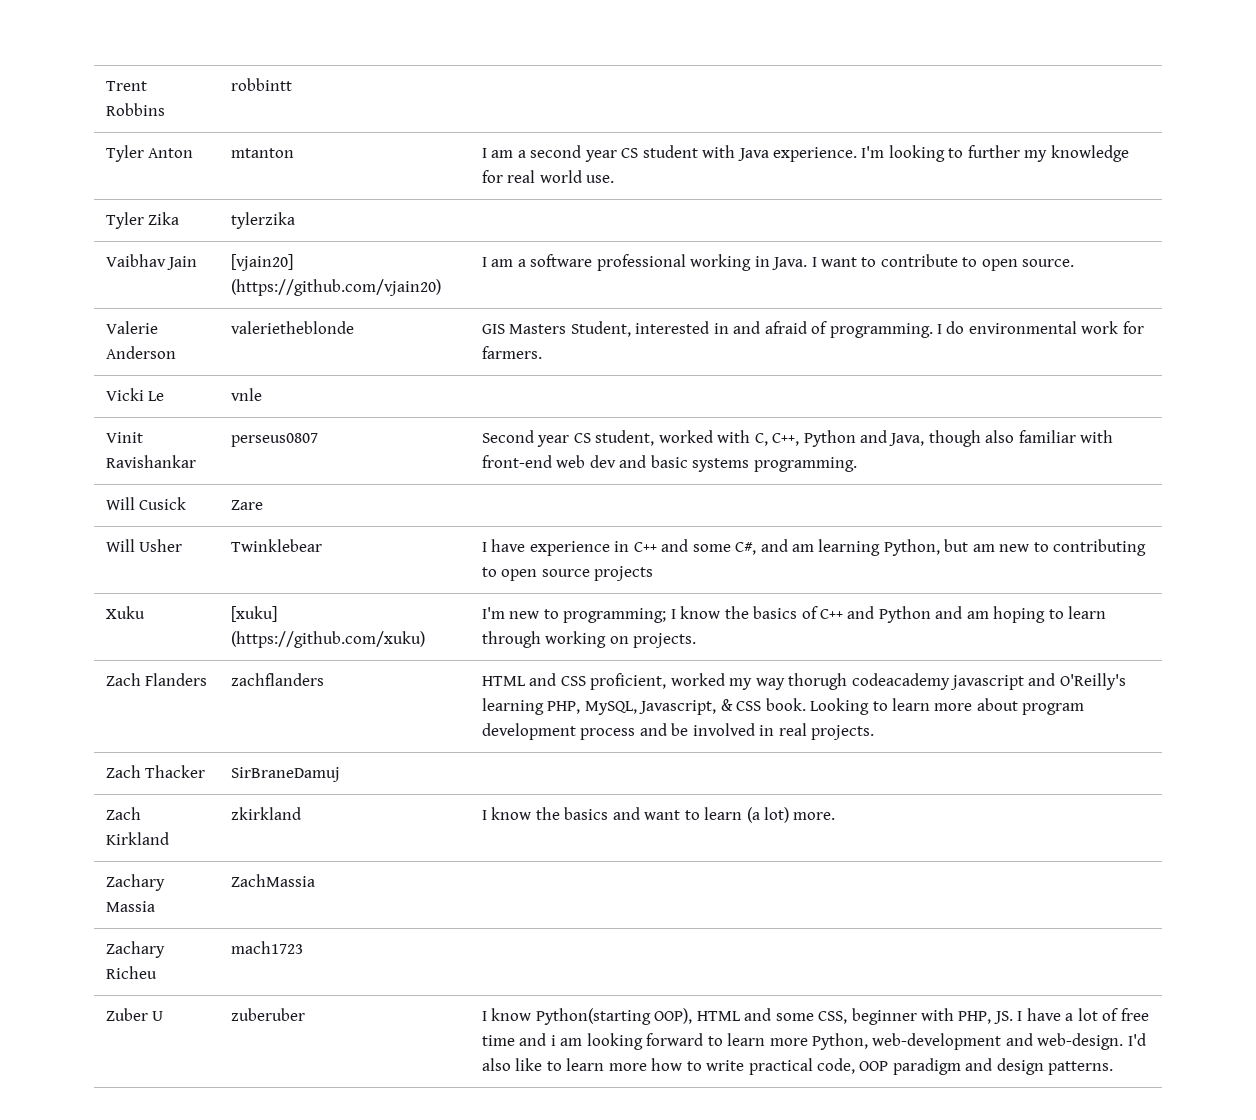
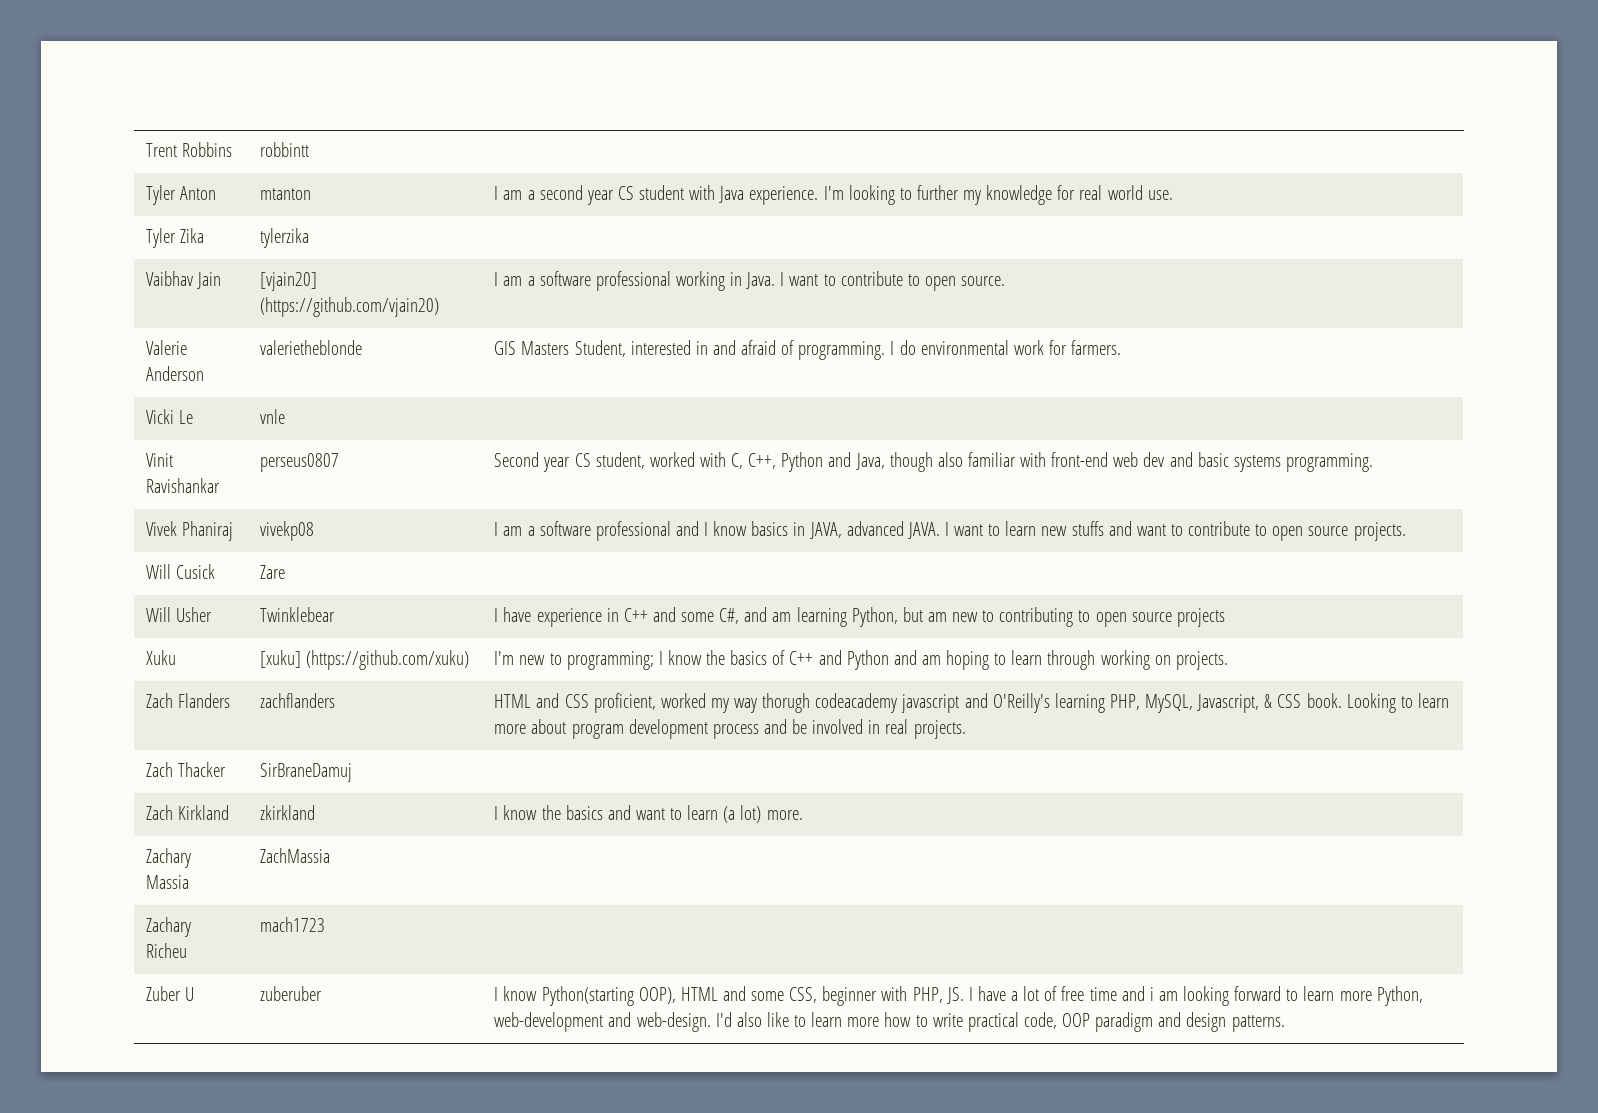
+ Vivek Phaniraj | vivekp08 | I am a software professional and I know basics in JAVA, advanced JAVA. I want to learn new stuffs and want to contribute to open source projects.

